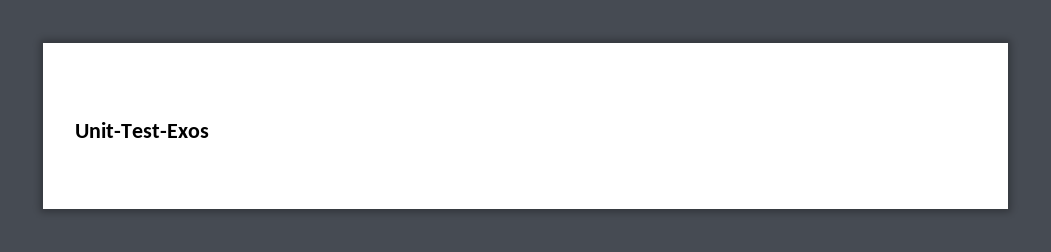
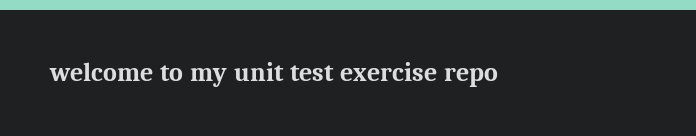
- Unit-Test-Exos
+ welcome to my unit test exercise repo

